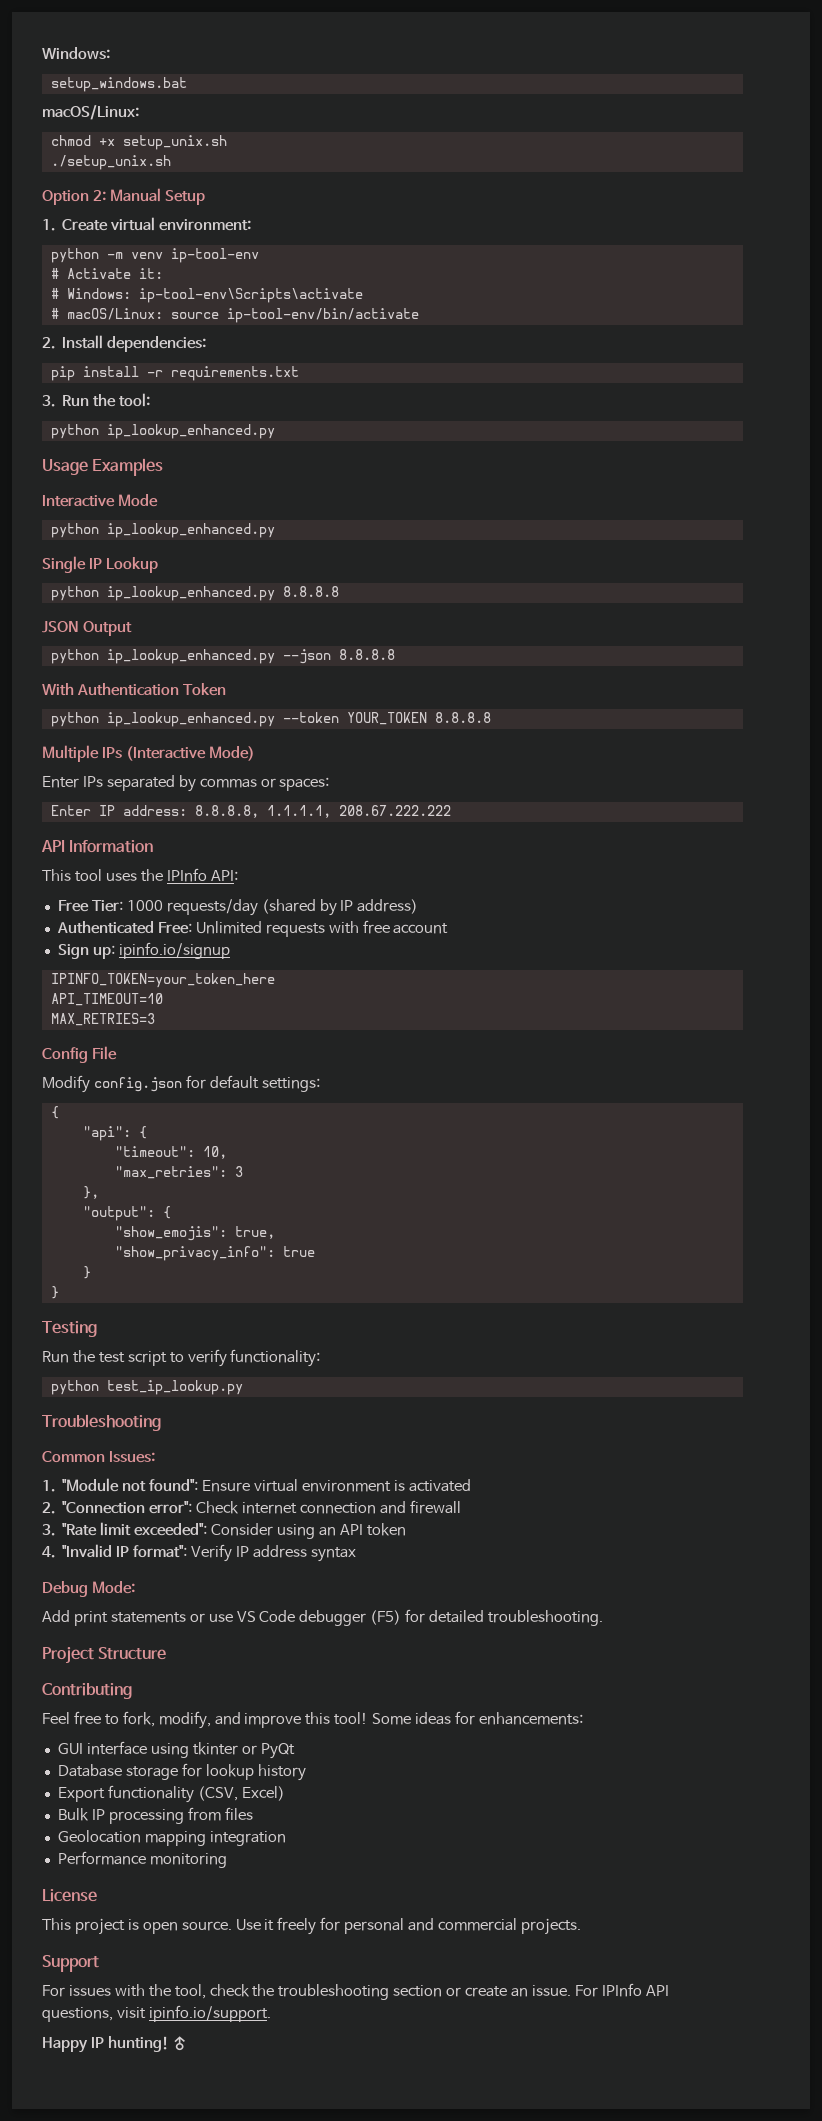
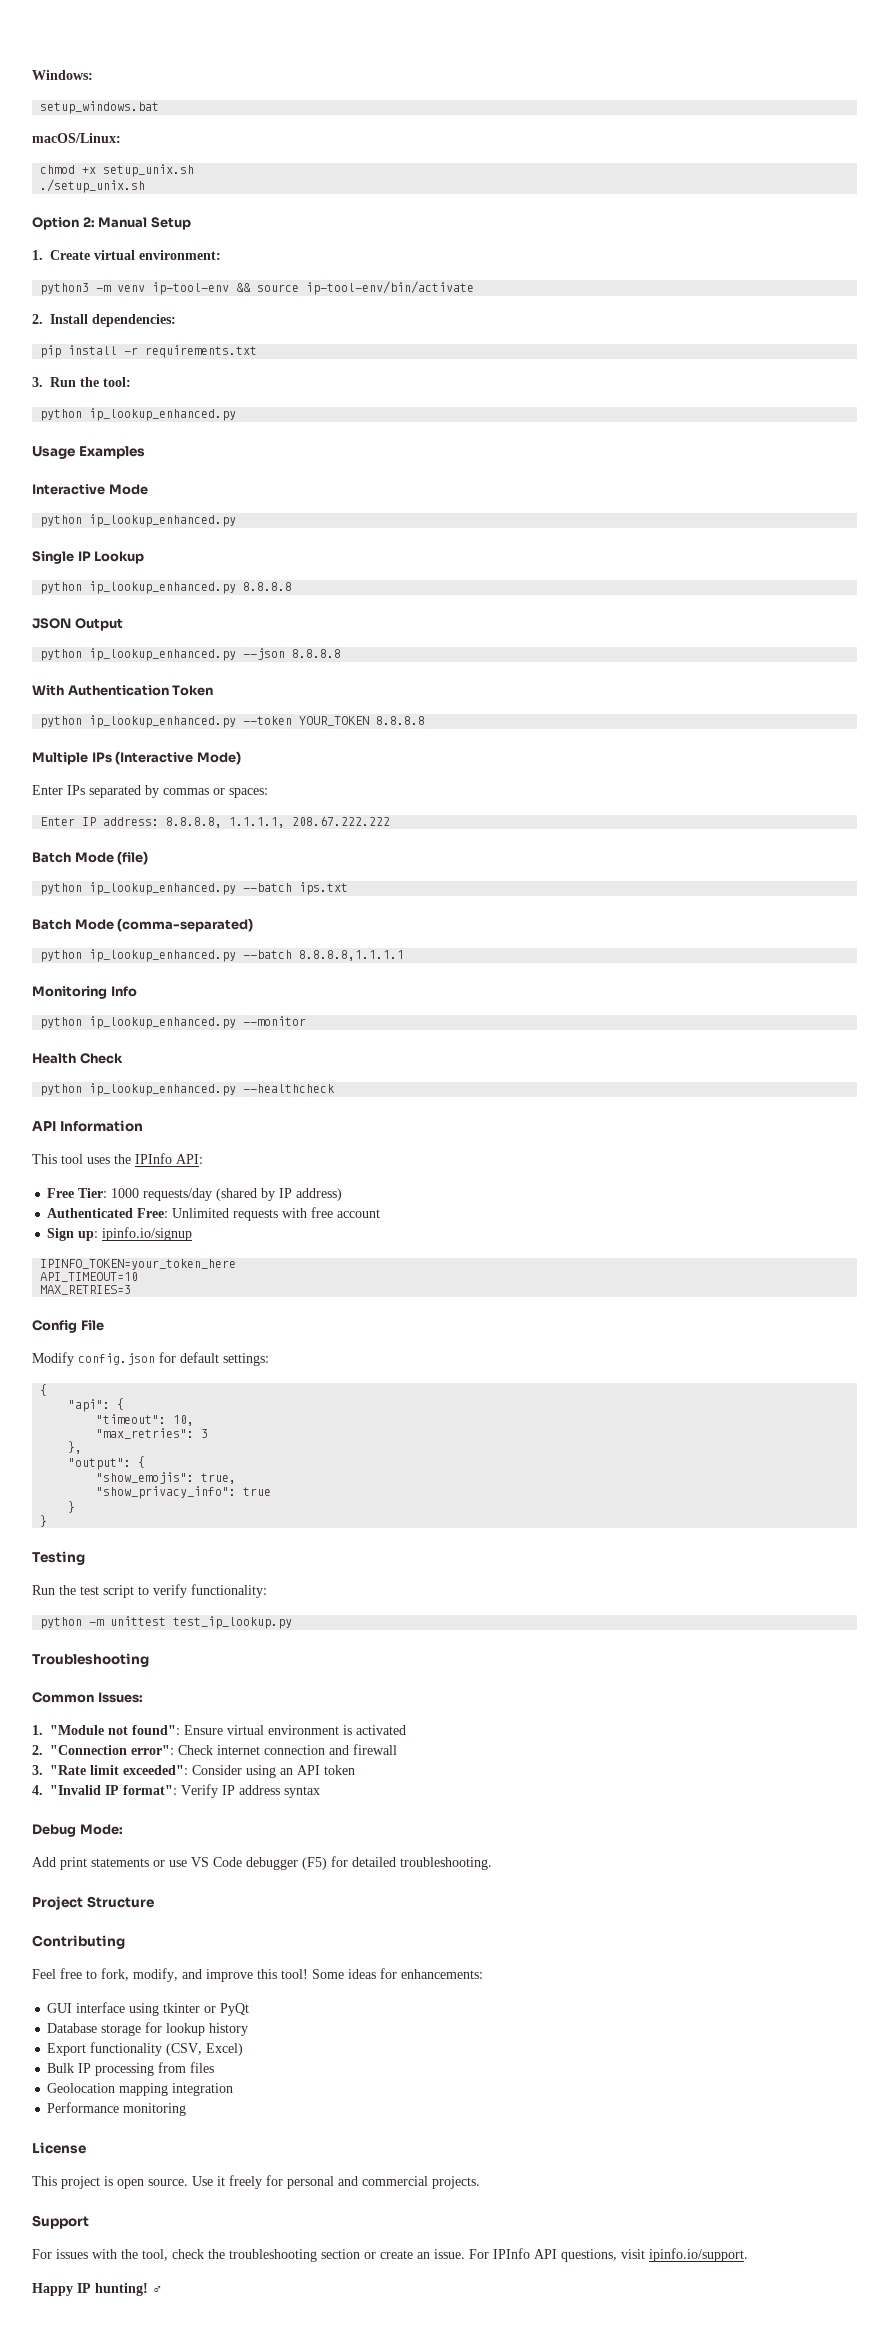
- python -m venv ip-tool-env
- # Activate it:
- # Windows: ip-tool-env\Scripts\activate
- # macOS/Linux: source ip-tool-env/bin/activate
+ python3 -m venv ip-tool-env && source ip-tool-env/bin/activate
+ Batch Mode (file)
+ python ip_lookup_enhanced.py --batch ips.txt
+ Batch Mode (comma-separated)
+ python ip_lookup_enhanced.py --batch 8.8.8.8,1.1.1.1
+ Monitoring Info
+ python ip_lookup_enhanced.py --monitor
+ Health Check
+ python ip_lookup_enhanced.py --healthcheck
- python test_ip_lookup.py
+ python -m unittest test_ip_lookup.py

